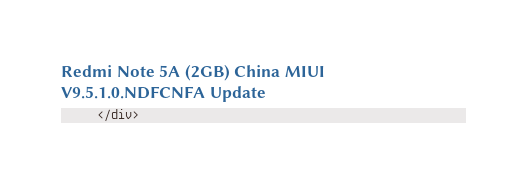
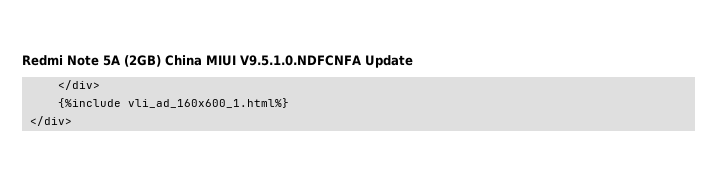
+ {%include vli_ad_160x600_1.html%}
+ </div>

